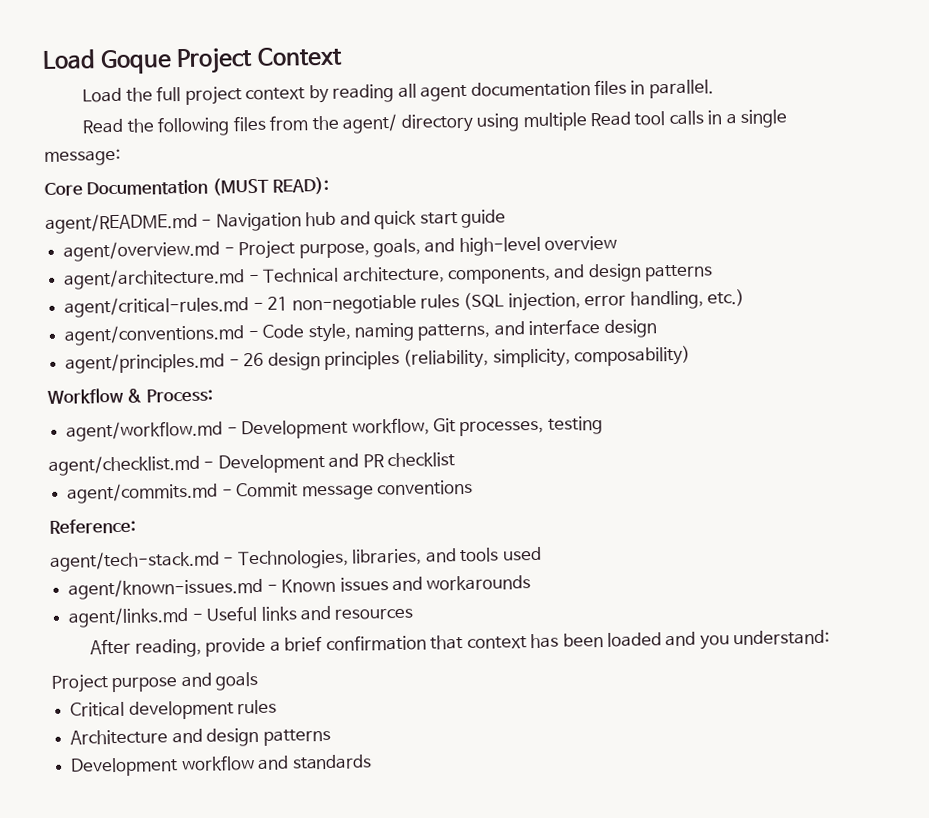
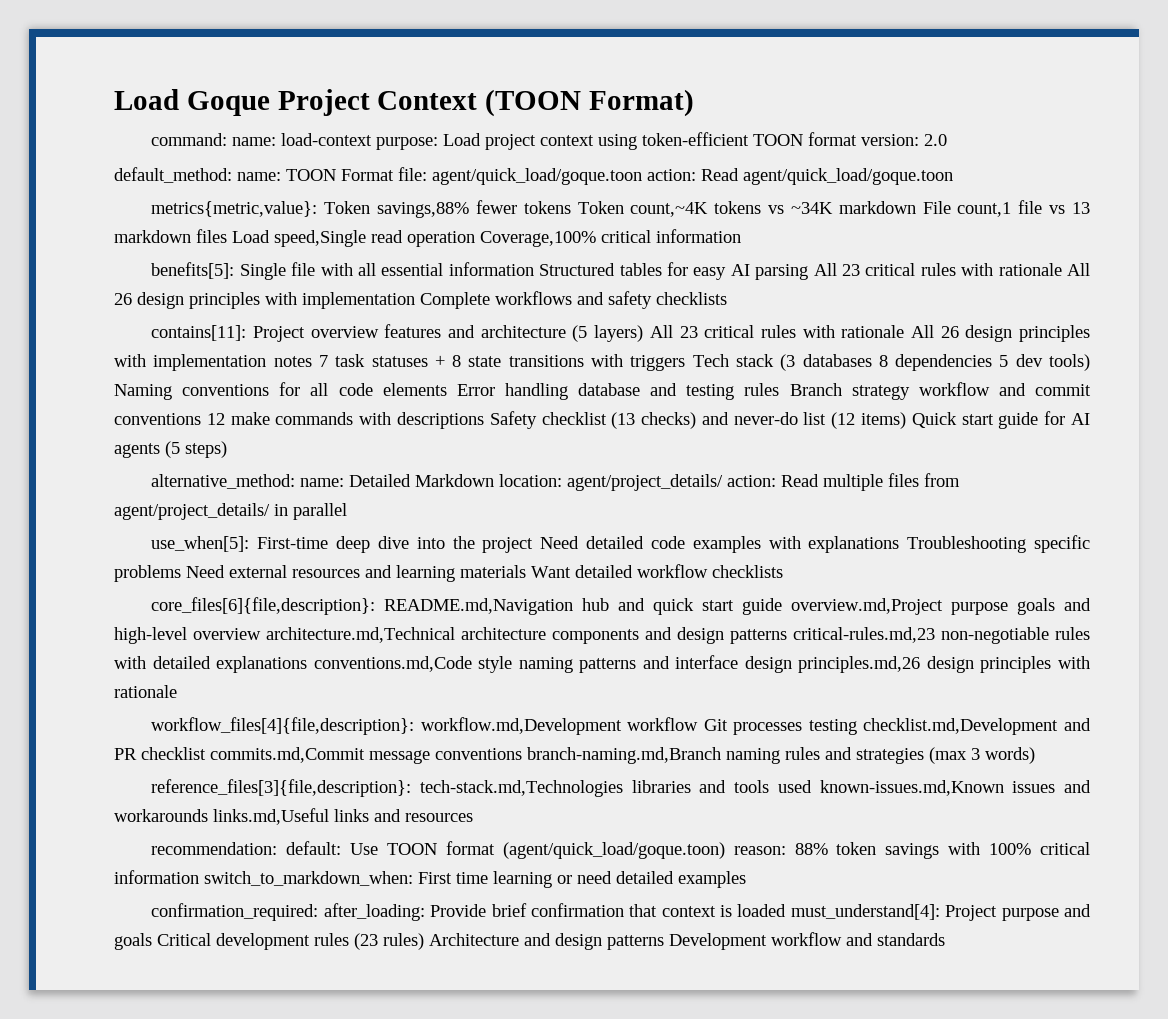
- Load Goque Project Context
- Load the full project context by reading all agent documentation files in parallel.
- Read the following files from the agent/ directory using multiple Read tool calls in a single message:
- Core Documentation (MUST READ):
- agent/README.md - Navigation hub and quick start guide
- agent/overview.md - Project purpose, goals, and high-level overview
- agent/architecture.md - Technical architecture, components, and design patterns
- agent/critical-rules.md - 21 non-negotiable rules (SQL injection, error handling, etc.)
- agent/conventions.md - Code style, naming patterns, and interface design
- agent/principles.md - 26 design principles (reliability, simplicity, composability)
- Workflow & Process:
- agent/workflow.md - Development workflow, Git processes, testing
- agent/checklist.md - Development and PR checklist
- agent/commits.md - Commit message conventions
- Reference:
- agent/tech-stack.md - Technologies, libraries, and tools used
- agent/known-issues.md - Known issues and workarounds
- agent/links.md - Useful links and resources
+ Load Goque Project Context (TOON Format)
+ command: name: load-context purpose: Load project context using token-efficient TOON format version: 2.0
+ default_method: name: TOON Format file: agent/quick_load/goque.toon action: Read agent/quick_load/goque.toon
+ metrics{metric,value}: Token savings,88% fewer tokens Token count,~4K tokens vs ~34K markdown File count,1 file vs 13 markdown files Load speed,Single read operation Coverage,100% critical information
+ benefits[5]: Single file with all essential information Structured tables for easy AI parsing All 23 critical rules with rationale All 26 design principles with implementation Complete workflows and safety checklists
+ contains[11]: Project overview features and architecture (5 layers) All 23 critical rules with rationale All 26 design principles with implementation notes 7 task statuses + 8 state transitions with triggers Tech stack (3 databases 8 dependencies 5 dev tools) Naming conventions for all code elements Error handling database and testing rules Branch strategy workflow and commit conventions 12 make commands with descriptions Safety checklist (13 checks) and never-do list (12 items) Quick start guide for AI agents (5 steps)
+ alternative_method: name: Detailed Markdown location: agent/project_details/ action: Read multiple files from agent/project_details/ in parallel
+ use_when[5]: First-time deep dive into the project Need detailed code examples with explanations Troubleshooting specific problems Need external resources and learning materials Want detailed workflow checklists
+ core_files[6]{file,description}: README.md,Navigation hub and quick start guide overview.md,Project purpose goals and high-level overview architecture.md,Technical architecture components and design patterns critical-rules.md,23 non-negotiable rules with detailed explanations conventions.md,Code style naming patterns and interface design principles.md,26 design principles with rationale
+ workflow_files[4]{file,description}: workflow.md,Development workflow Git processes testing checklist.md,Development and PR checklist commits.md,Commit message conventions branch-naming.md,Branch naming rules and strategies (max 3 words)
+ reference_files[3]{file,description}: tech-stack.md,Technologies libraries and tools used known-issues.md,Known issues and workarounds links.md,Useful links and resources
- After reading, provide a brief confirmation that context has been loaded and you understand:
- Project purpose and goals
- Critical development rules
- Architecture and design patterns
- Development workflow and standards
+ recommendation: default: Use TOON format (agent/quick_load/goque.toon) reason: 88% token savings with 100% critical information switch_to_markdown_when: First time learning or need detailed examples
+ confirmation_required: after_loading: Provide brief confirmation that context is loaded must_understand[4]: Project purpose and goals Critical development rules (23 rules) Architecture and design patterns Development workflow and standards

